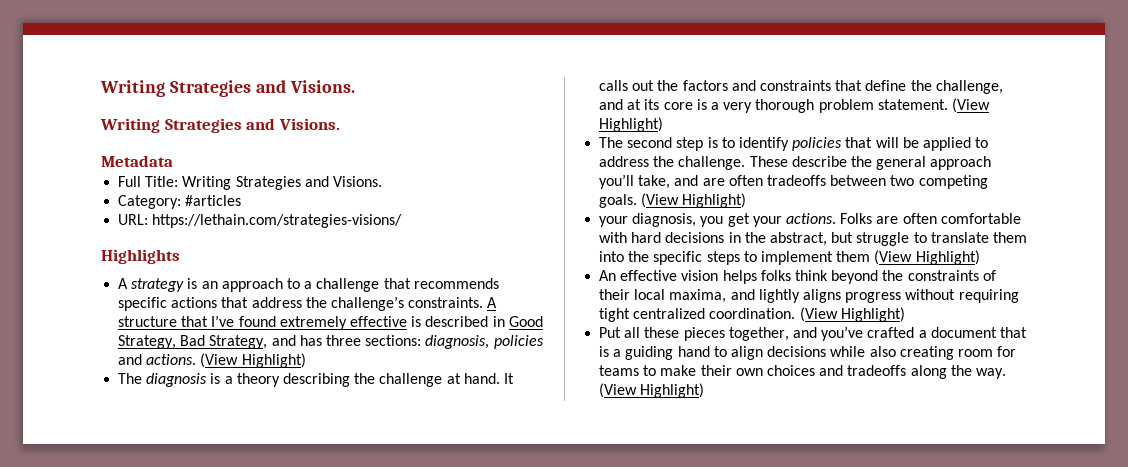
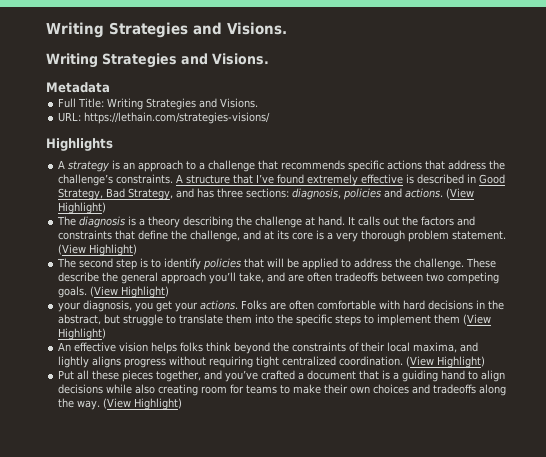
- Category: #articles

